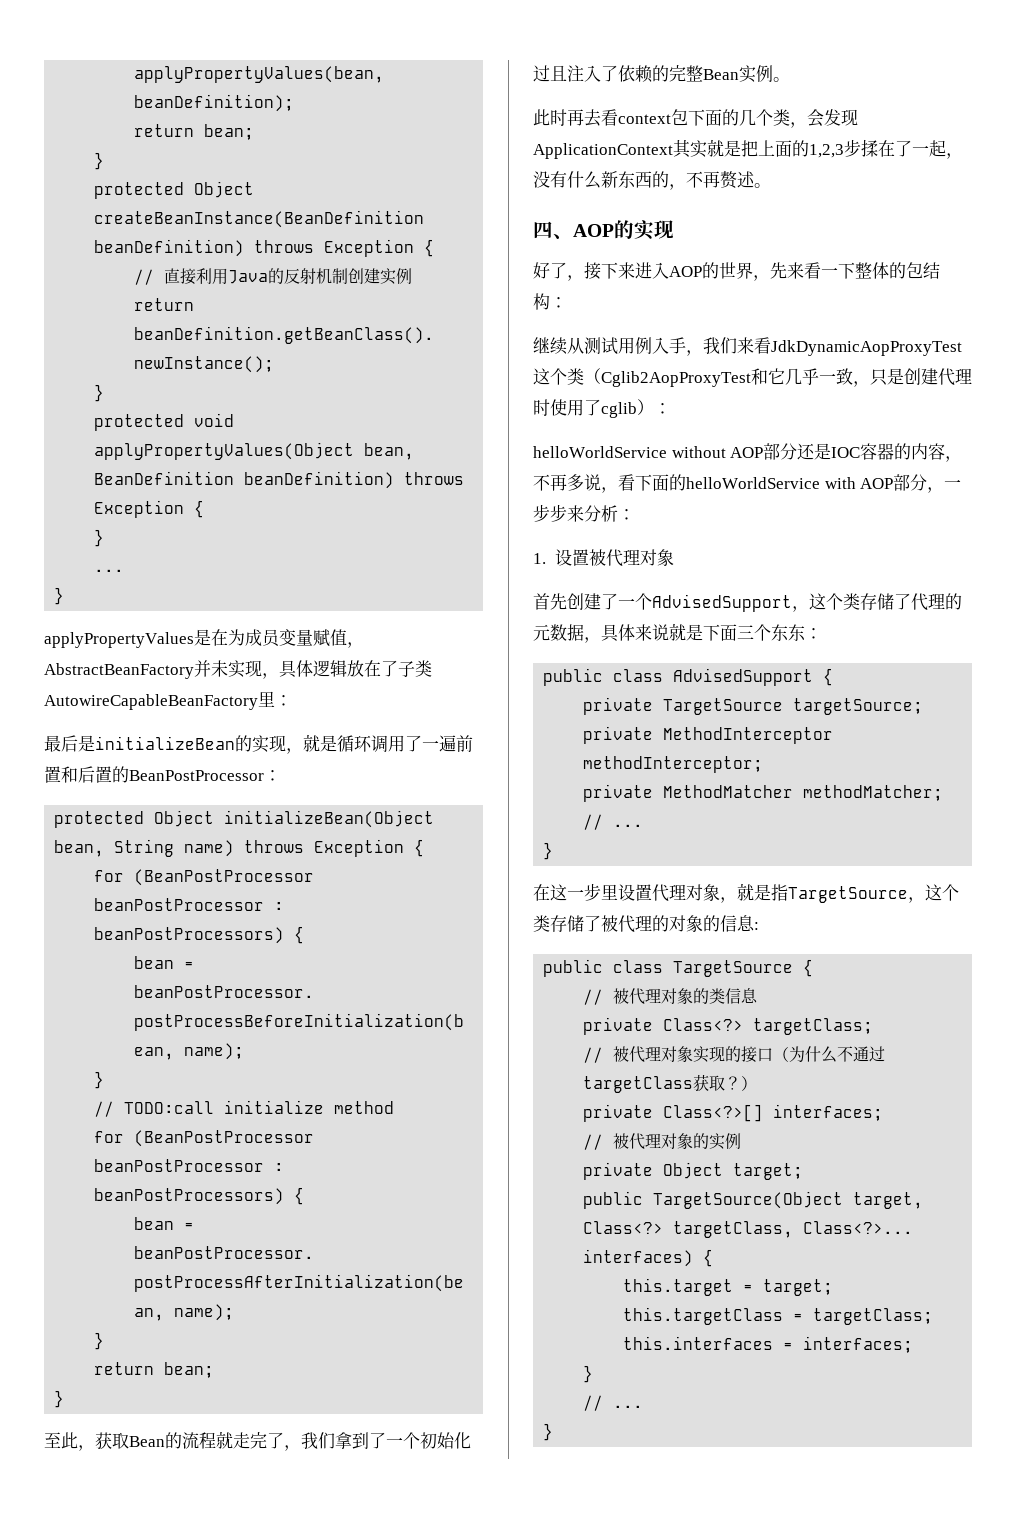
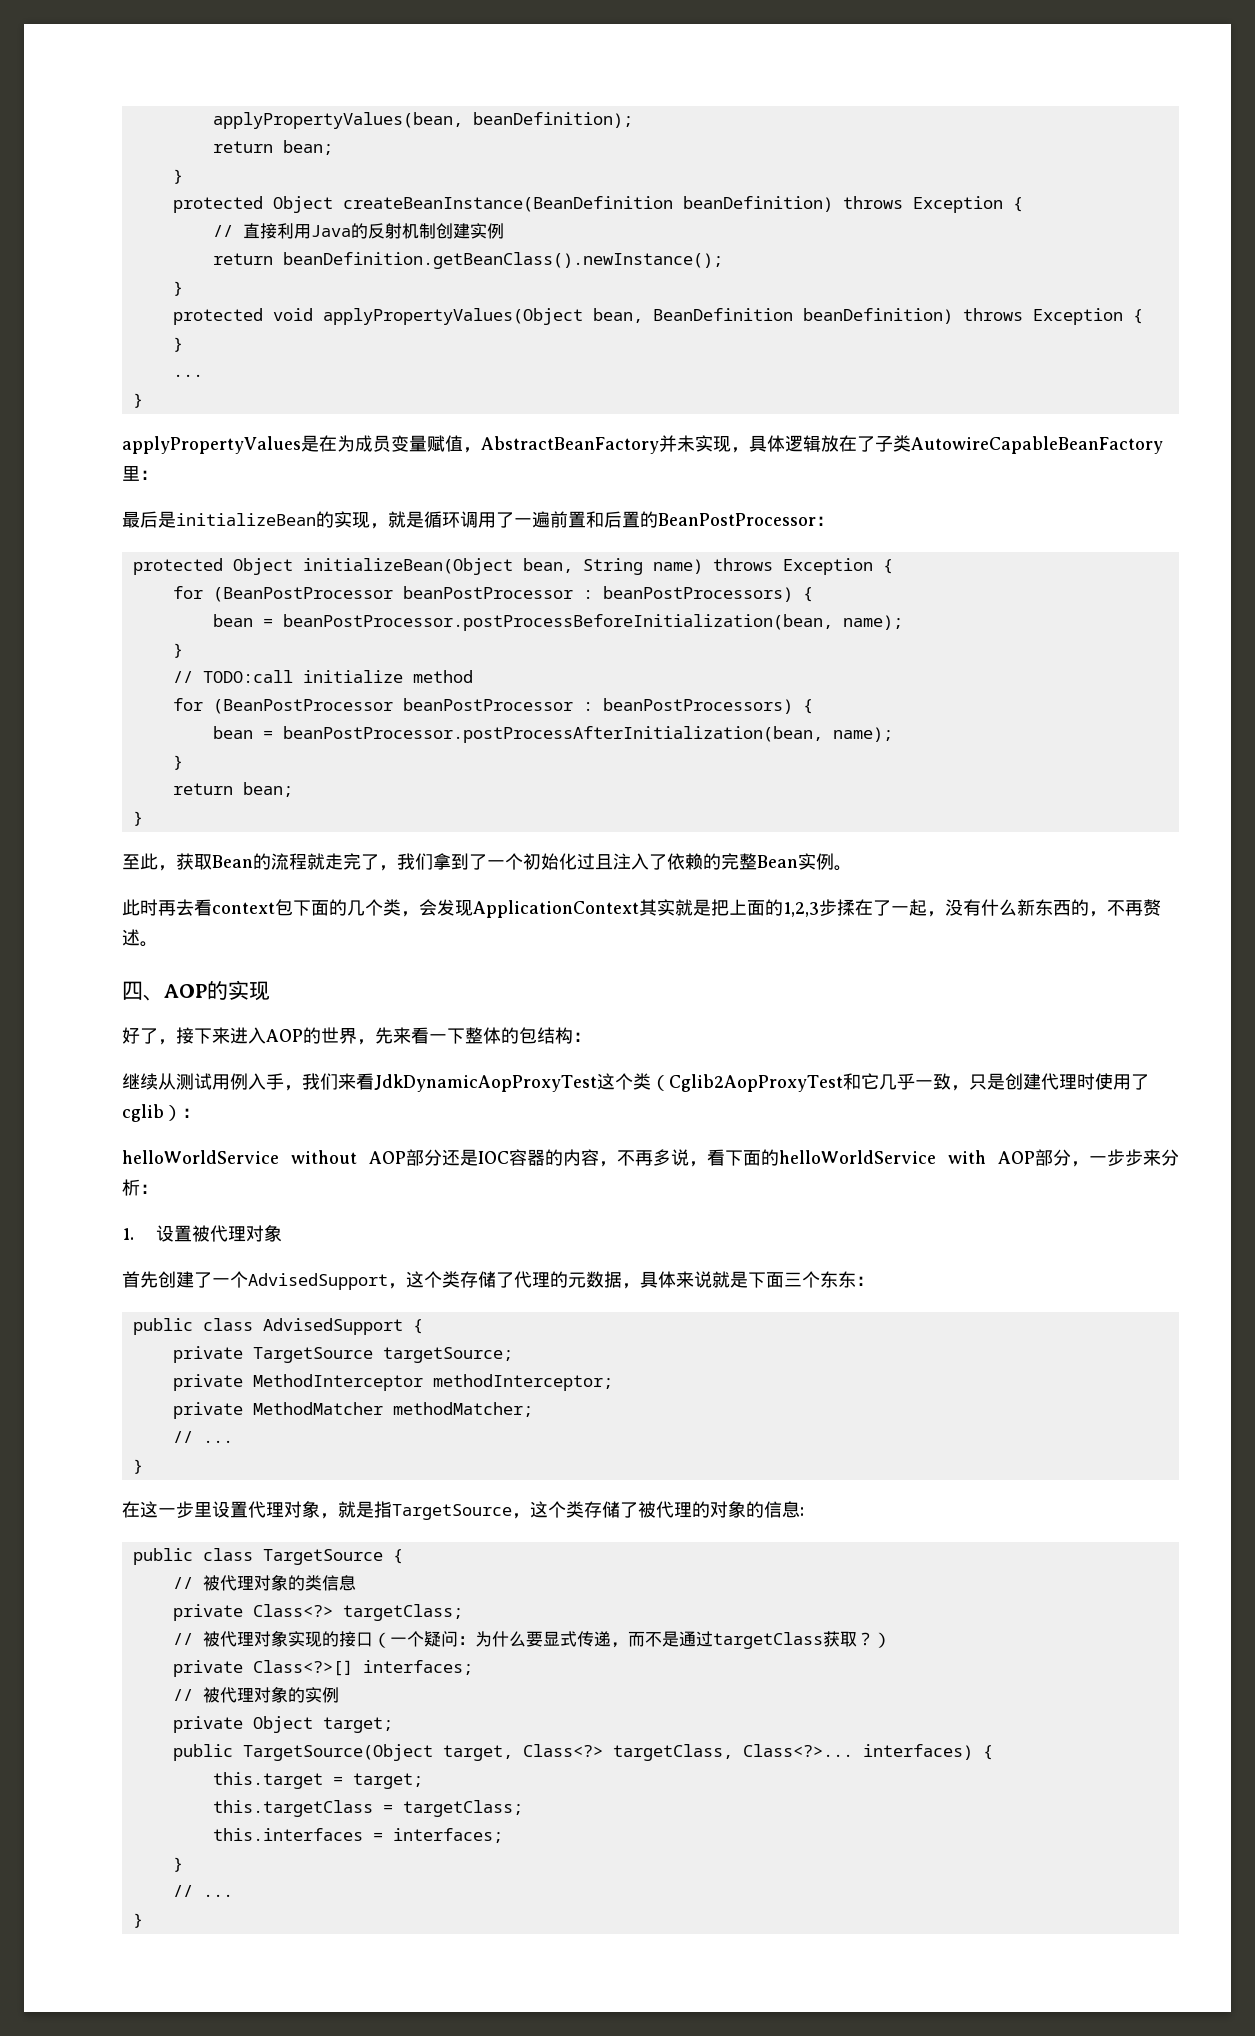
- // 被代理对象实现的接口（为什么不通过targetClass获取？）
+ // 被代理对象实现的接口（一个疑问：为什么要显式传递，而不是通过targetClass获取？）

